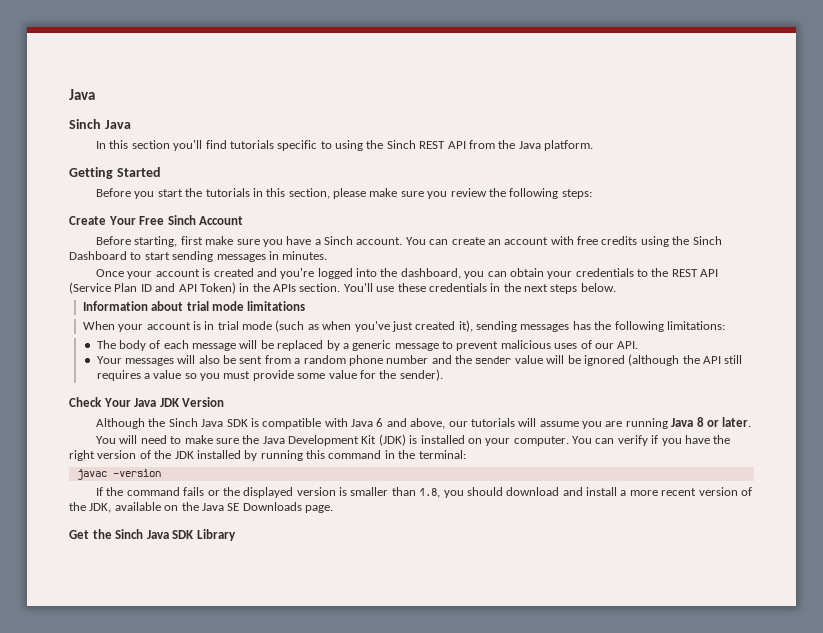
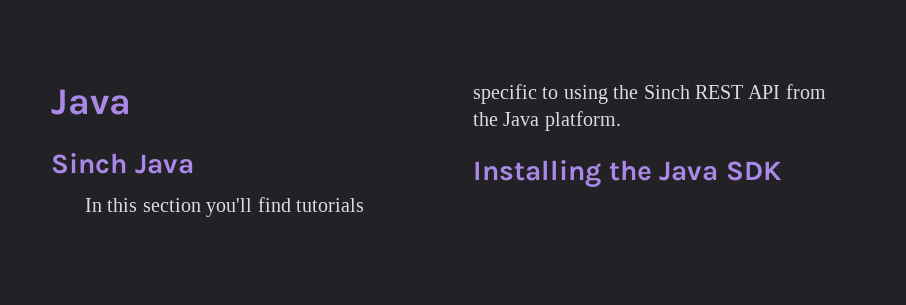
- Getting Started
- Before you start the tutorials in this section, please make sure you review the following steps:
- Create Your Free Sinch Account
- Before starting, first make sure you have a Sinch account. You can create an account with free credits using the Sinch Dashboard to start sending messages in minutes.
- Once your account is created and you're logged into the dashboard, you can obtain your credentials to the REST API (Service Plan ID and API Token) in the APIs section. You'll use these credentials in the next steps below.
- Information about trial mode limitations
- When your account is in trial mode (such as when you've just created it), sending messages has the following limitations:
- The body of each message will be replaced by a generic message to prevent malicious uses of our API.
- Your messages will also be sent from a random phone number and the sender value will be ignored (although the API still requires a value so you must provide some value for the sender).
- Check Your Java JDK Version
- Although the Sinch Java SDK is compatible with Java 6 and above, our tutorials will assume you are running Java 8 or later.
- You will need to make sure the Java Development Kit (JDK) is installed on your computer. You can verify if you have the right version of the JDK installed by running this command in the terminal:
- javac -version
- If the command fails or the displayed version is smaller than 1.8, you should download and install a more recent version of the JDK, available on the Java SE Downloads page.
- Get the Sinch Java SDK Library
+ Installing the Java SDK

